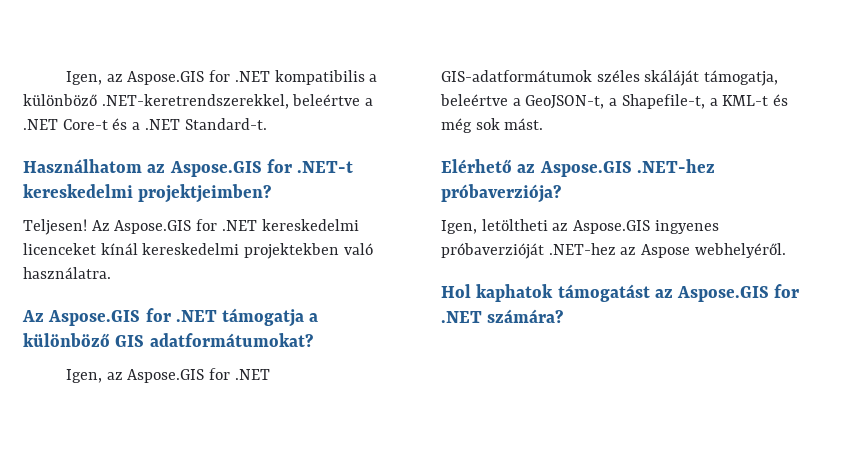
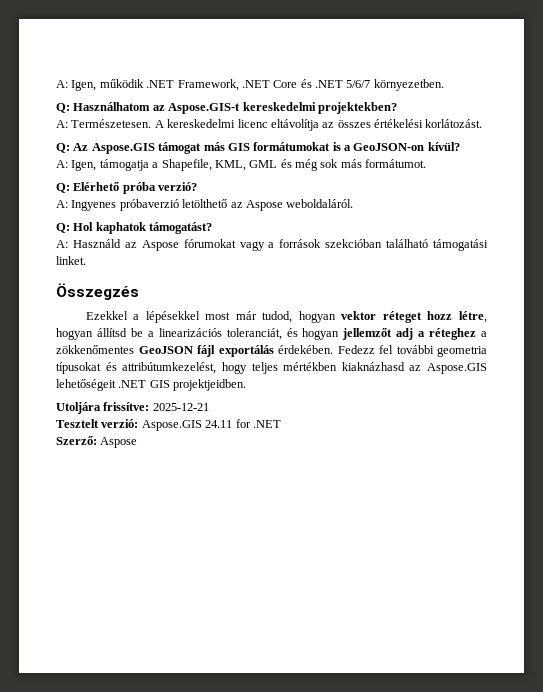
- Igen, az Aspose.GIS for .NET kompatibilis a különböző .NET-keretrendszerekkel, beleértve a .NET Core-t és a .NET Standard-t.
- Használhatom az Aspose.GIS for .NET-t kereskedelmi projektjeimben?
- Teljesen! Az Aspose.GIS for .NET kereskedelmi licenceket kínál kereskedelmi projektekben való használatra.
- Az Aspose.GIS for .NET támogatja a különböző GIS adatformátumokat?
- Igen, az Aspose.GIS for .NET GIS-adatformátumok széles skáláját támogatja, beleértve a GeoJSON-t, a Shapefile-t, a KML-t és még sok mást.
- Elérhető az Aspose.GIS .NET-hez próbaverziója?
- Igen, letöltheti az Aspose.GIS ingyenes próbaverzióját .NET-hez az Aspose webhelyéről.
- Hol kaphatok támogatást az Aspose.GIS for .NET számára?
+ A: Igen, működik .NET Framework, .NET Core és .NET 5/6/7 környezetben.
+ Q: Használhatom az Aspose.GIS‑t kereskedelmi projektekben?
+ A: Természetesen. A kereskedelmi licenc eltávolítja az összes értékelési korlátozást.
+ Q: Az Aspose.GIS támogat más GIS formátumokat is a GeoJSON‑on kívül?
+ A: Igen, támogatja a Shapefile, KML, GML és még sok más formátumot.
+ Q: Elérhető próba verzió?
+ A: Ingyenes próbaverzió letölthető az Aspose weboldaláról.
+ Q: Hol kaphatok támogatást?
+ A: Használd az Aspose fórumokat vagy a források szekcióban található támogatási linket.
+ Összegzés
+ Ezekkel a lépésekkel most már tudod, hogyan vektor réteget hozz létre, hogyan állítsd be a linearizációs toleranciát, és hogyan jellemzőt adj a réteghez a zökkenőmentes GeoJSON fájl exportálás érdekében. Fedezz fel további geometria típusokat és attribútumkezelést, hogy teljes mértékben kiaknázhasd az Aspose.GIS lehetőségeit .NET GIS projektjeidben.
+ Utoljára frissítve: 2025-12-21
+ Tesztelt verzió: Aspose.GIS 24.11 for .NET
+ Szerző: Aspose

